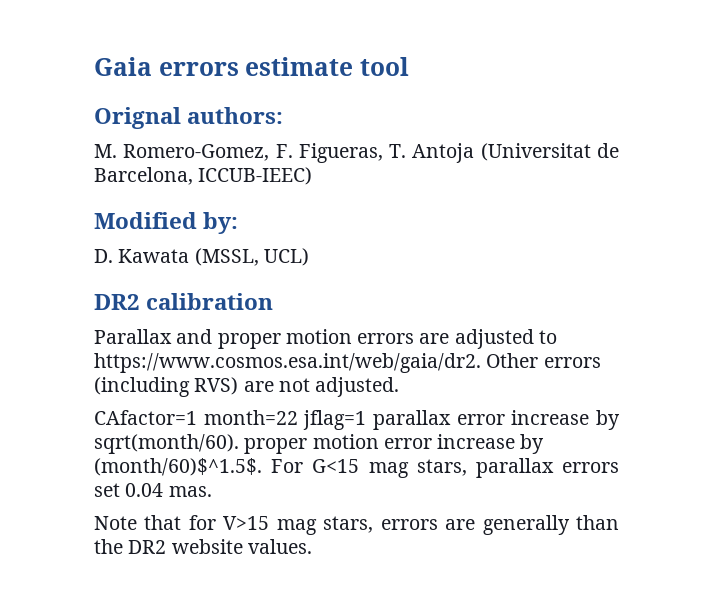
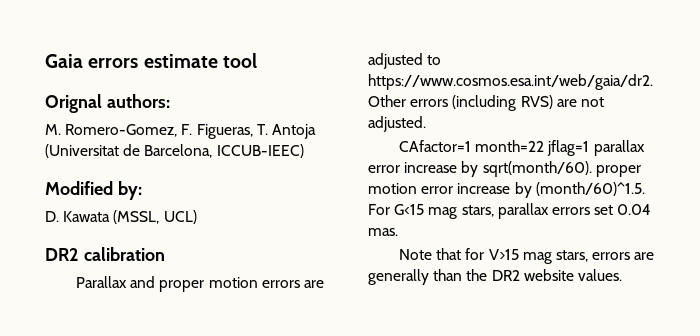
- CAfactor=1 month=22 jflag=1 parallax error increase by sqrt(month/60). proper motion error increase by (month/60)$^1.5$. For G<15 mag stars, parallax errors set 0.04 mas.
+ CAfactor=1 month=22 jflag=1 parallax error increase by sqrt(month/60). proper motion error increase by (month/60)^1.5. For G<15 mag stars, parallax errors set 0.04 mas.

